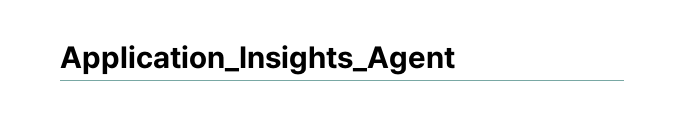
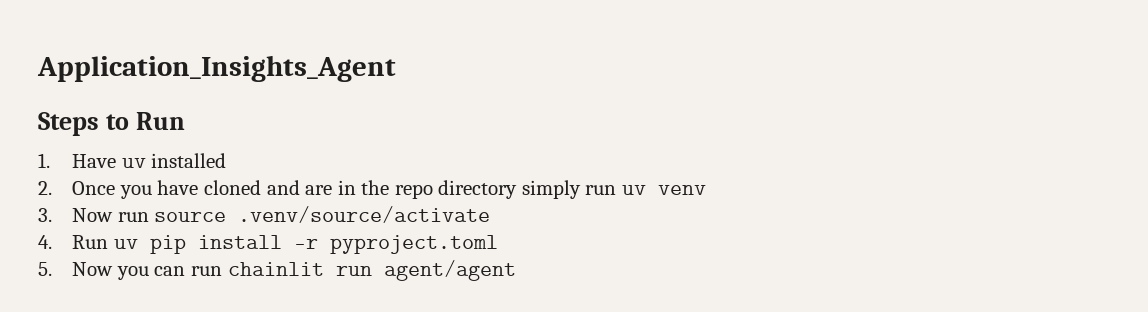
+ Steps to Run
+ 1. Have uv installed
+ 2. Once you have cloned and are in the repo directory simply run uv venv
+ 3. Now run source .venv/source/activate
+ 4. Run uv pip install -r pyproject.toml
+ 5. Now you can run chainlit run agent/agent

